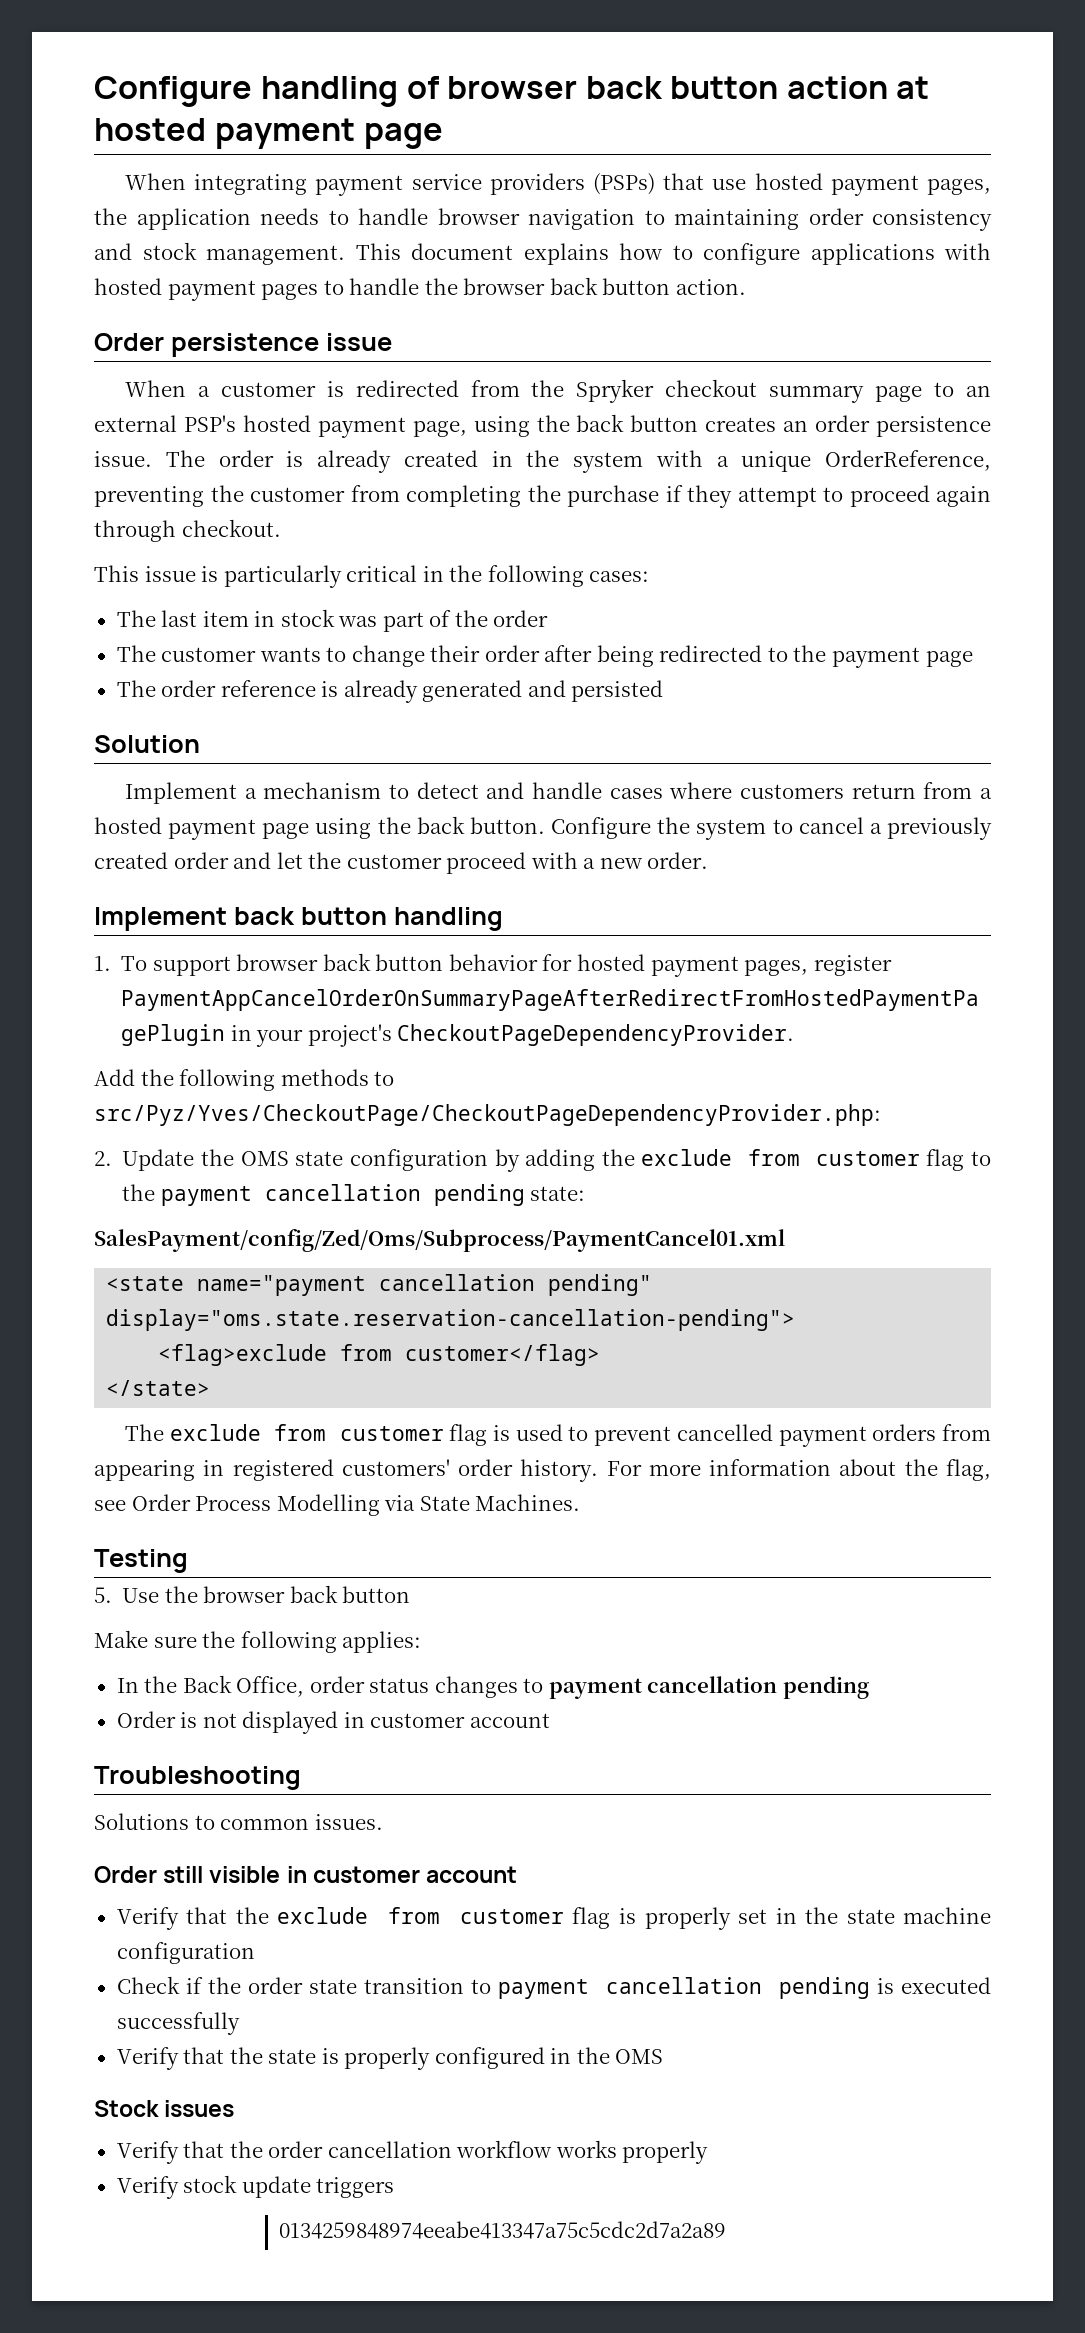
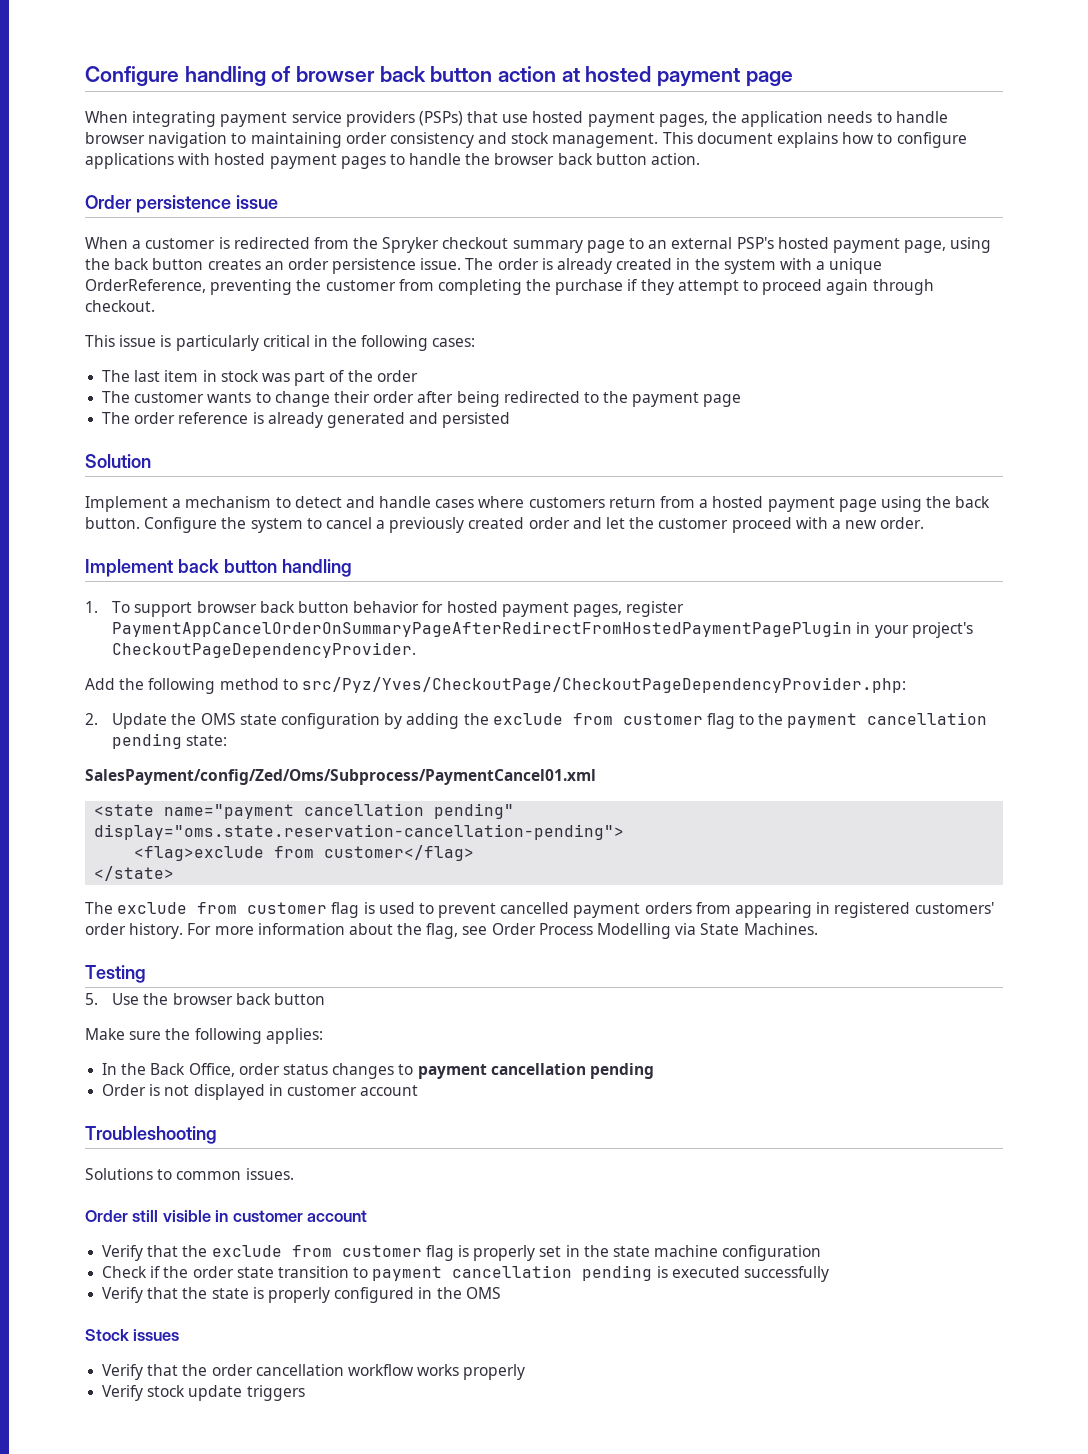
- Add the following methods to src/Pyz/Yves/CheckoutPage/CheckoutPageDependencyProvider.php:
+ Add the following method to src/Pyz/Yves/CheckoutPage/CheckoutPageDependencyProvider.php:
- 0134259848974eeabe413347a75c5cdc2d7a2a89

